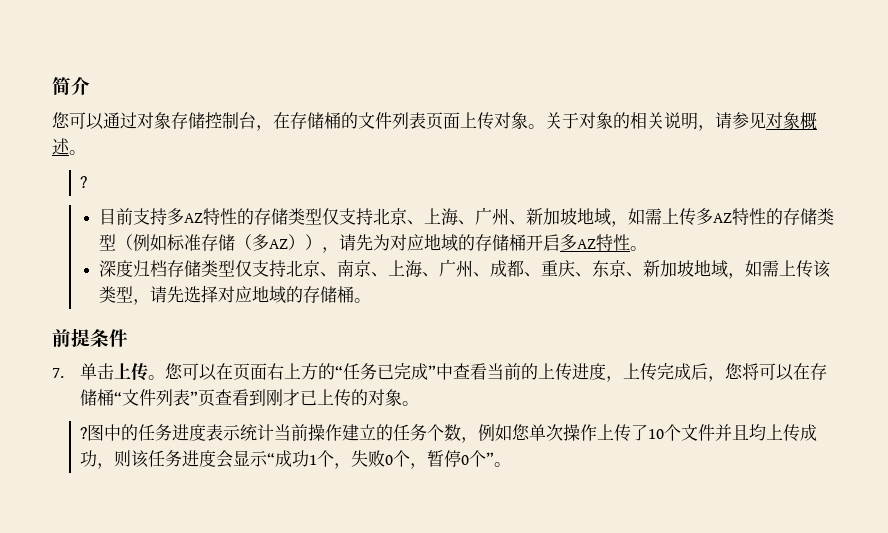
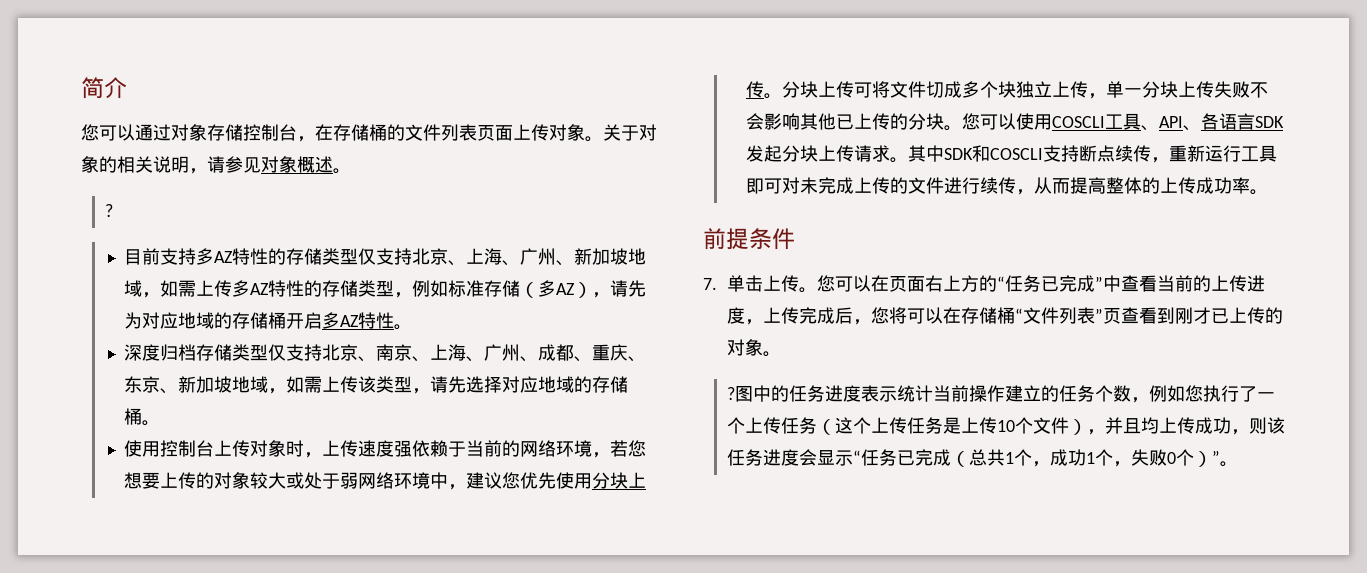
- 目前支持多AZ特性的存储类型仅支持北京、上海、广州、新加坡地域，如需上传多AZ特性的存储类型（例如标准存储（多AZ）），请先为对应地域的存储桶开启多AZ特性。
+ 目前支持多AZ特性的存储类型仅支持北京、上海、广州、新加坡地域，如需上传多AZ特性的存储类型，例如标准存储（多AZ），请先为对应地域的存储桶开启多AZ特性。
+ 使用控制台上传对象时，上传速度强依赖于当前的网络环境，若您想要上传的对象较大或处于弱网络环境中，建议您优先使用分块上传。分块上传可将文件切成多个块独立上传，单一分块上传失败不会影响其他已上传的分块。您可以使用COSCLI工具、API、各语言SDK发起分块上传请求。其中SDK和COSCLI支持断点续传，重新运行工具即可对未完成上传的文件进行续传，从而提高整体的上传成功率。
- 图中的任务进度表示统计当前操作建立的任务个数，例如您单次操作上传了10个文件并且均上传成功，则该任务进度会显示“成功1个，失败0个，暂停0个”。
+ 图中的任务进度表示统计当前操作建立的任务个数，例如您执行了一个上传任务（这个上传任务是上传10个文件），并且均上传成功，则该任务进度会显示“任务已完成（总共1个，成功1个，失败0个）”。

